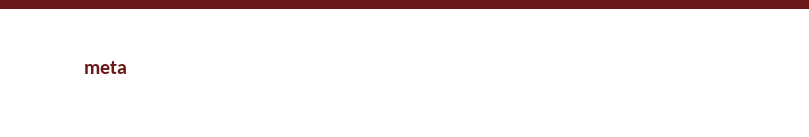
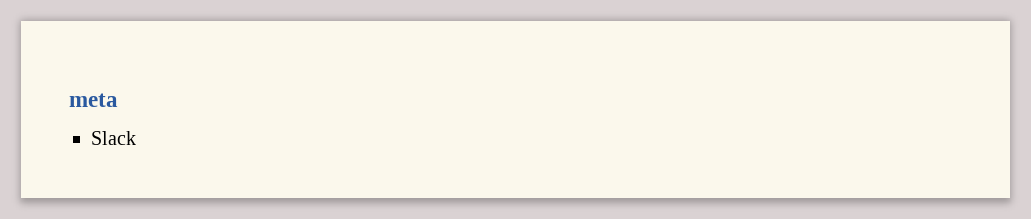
+ Slack

